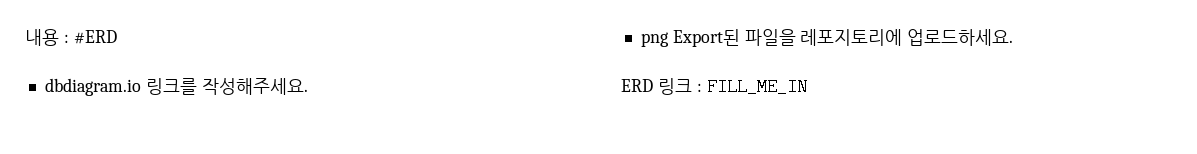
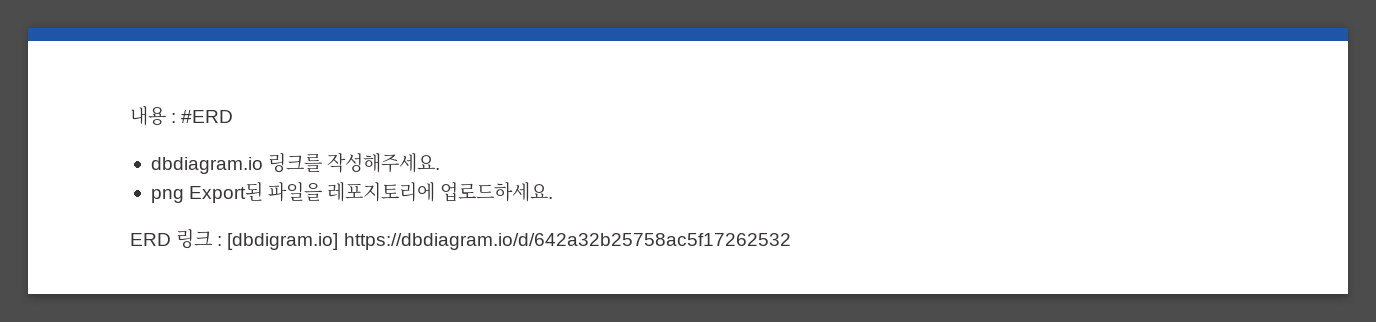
- ERD 링크 : FILL_ME_IN
+ ERD 링크 : [dbdigram.io] https://dbdiagram.io/d/642a32b25758ac5f17262532

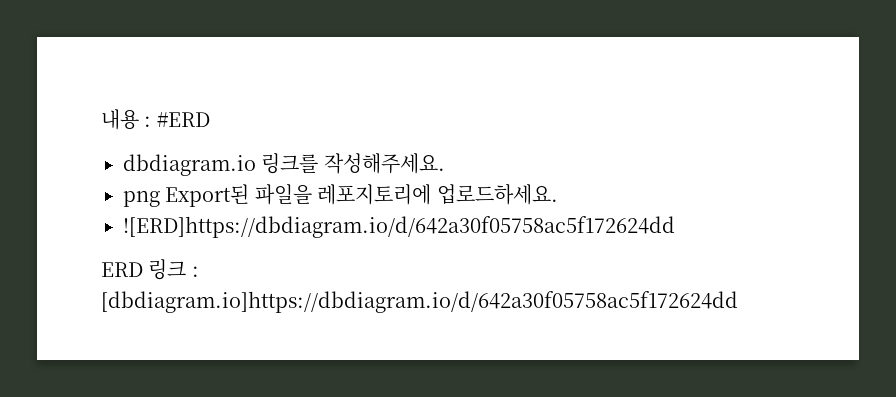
+ ![ERD]https://dbdiagram.io/d/642a30f05758ac5f172624dd
- ERD 링크 : [dbdigram.io] https://dbdiagram.io/d/642a32b25758ac5f17262532
+ ERD 링크 : [dbdiagram.io]https://dbdiagram.io/d/642a30f05758ac5f172624dd

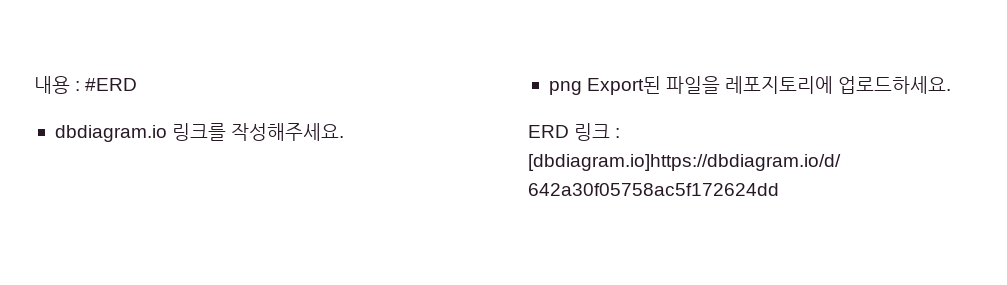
- ![ERD]https://dbdiagram.io/d/642a30f05758ac5f172624dd

